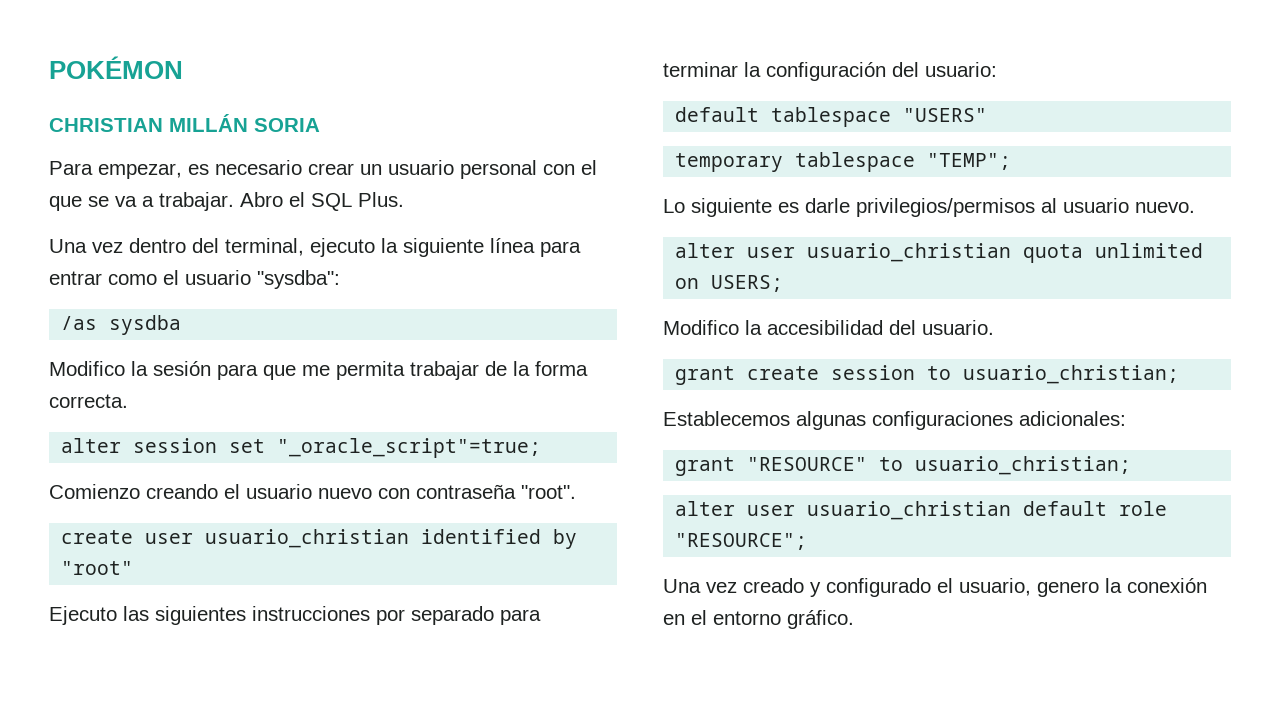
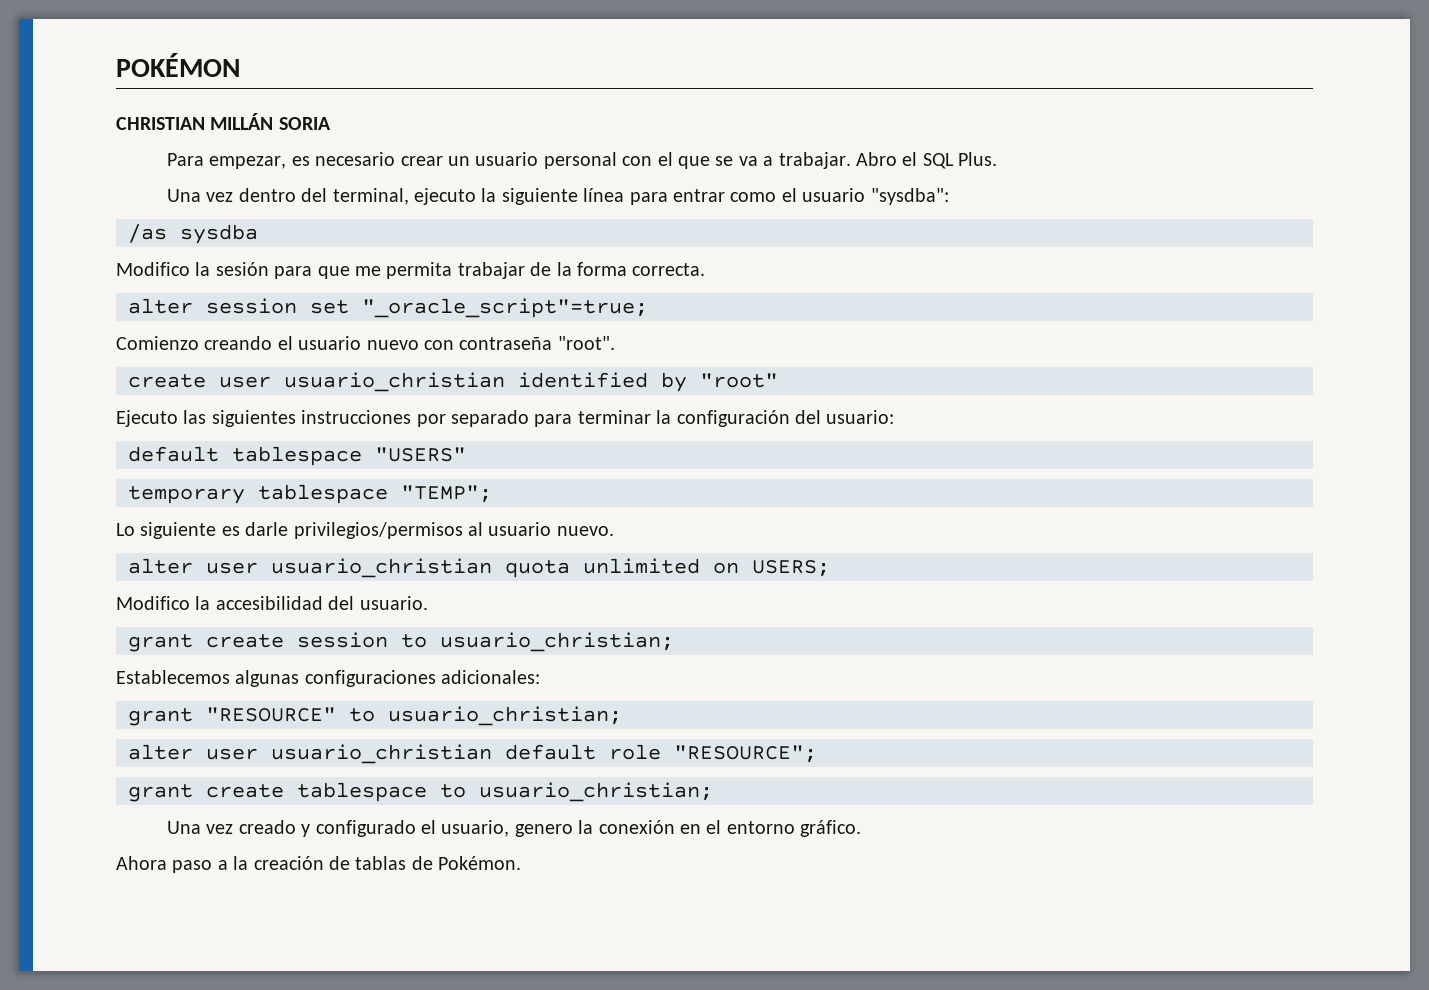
+ grant create tablespace to usuario_christian;
+ Ahora paso a la creación de tablas de Pokémon.

